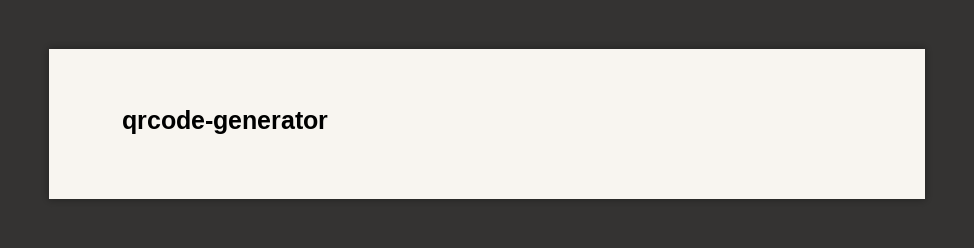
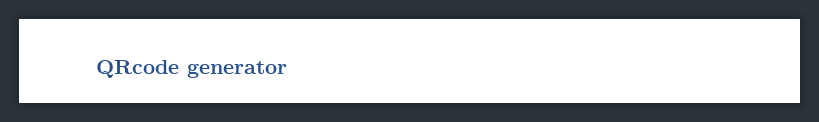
- qrcode-generator
+ QRcode generator

